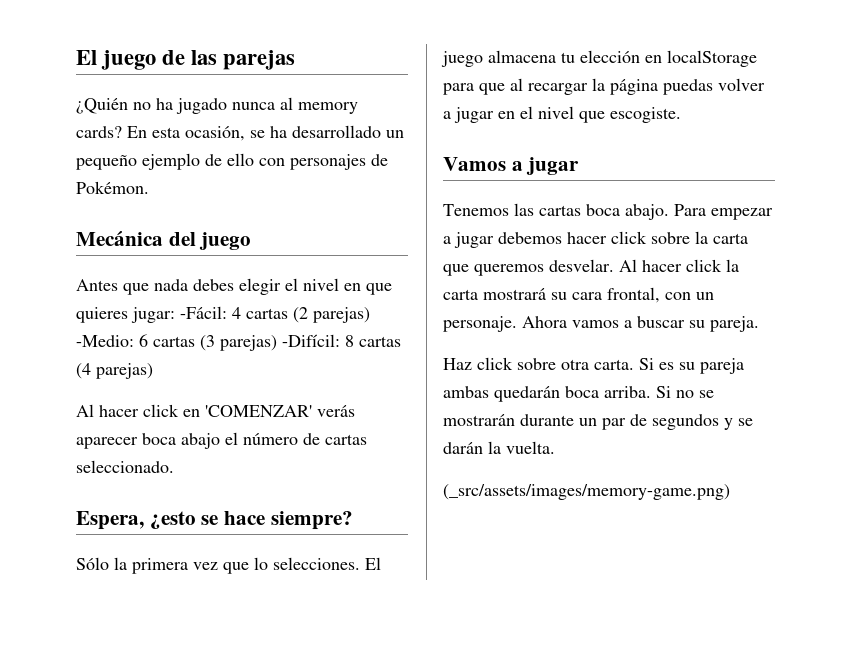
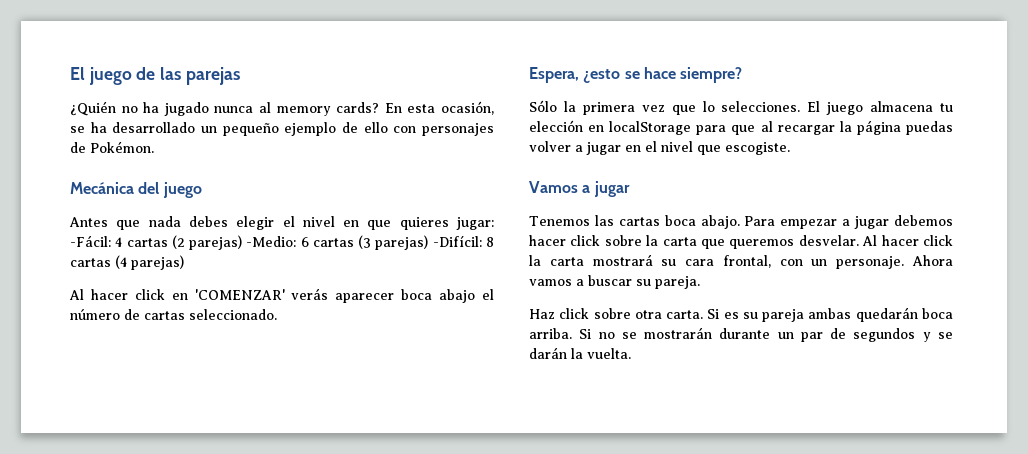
- (_src/assets/images/memory-game.png)

